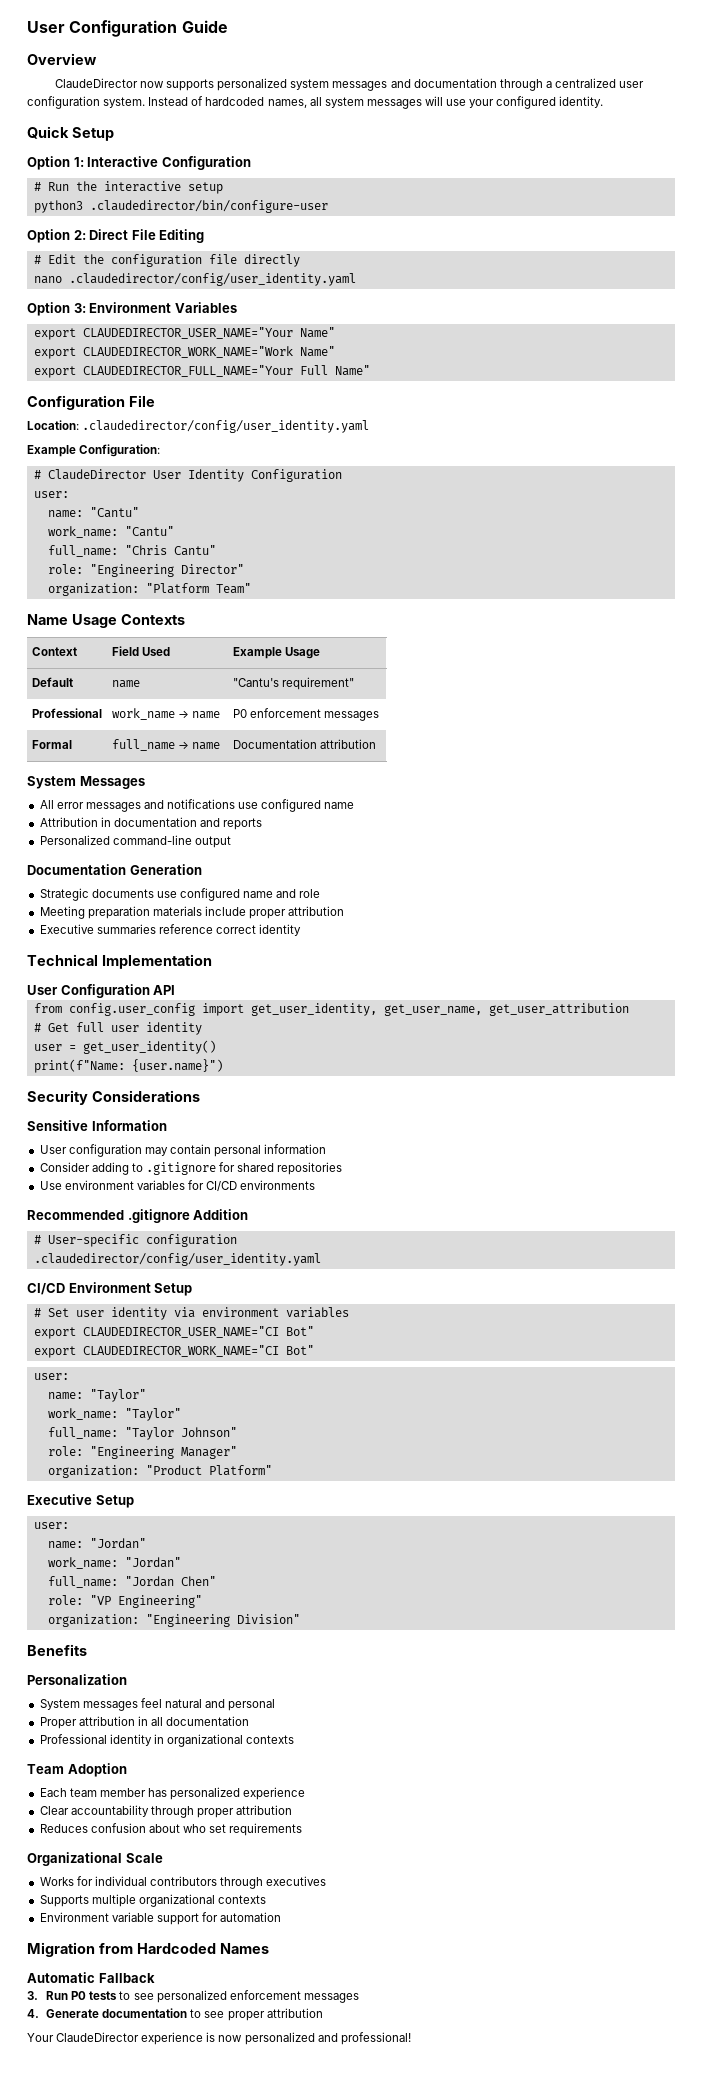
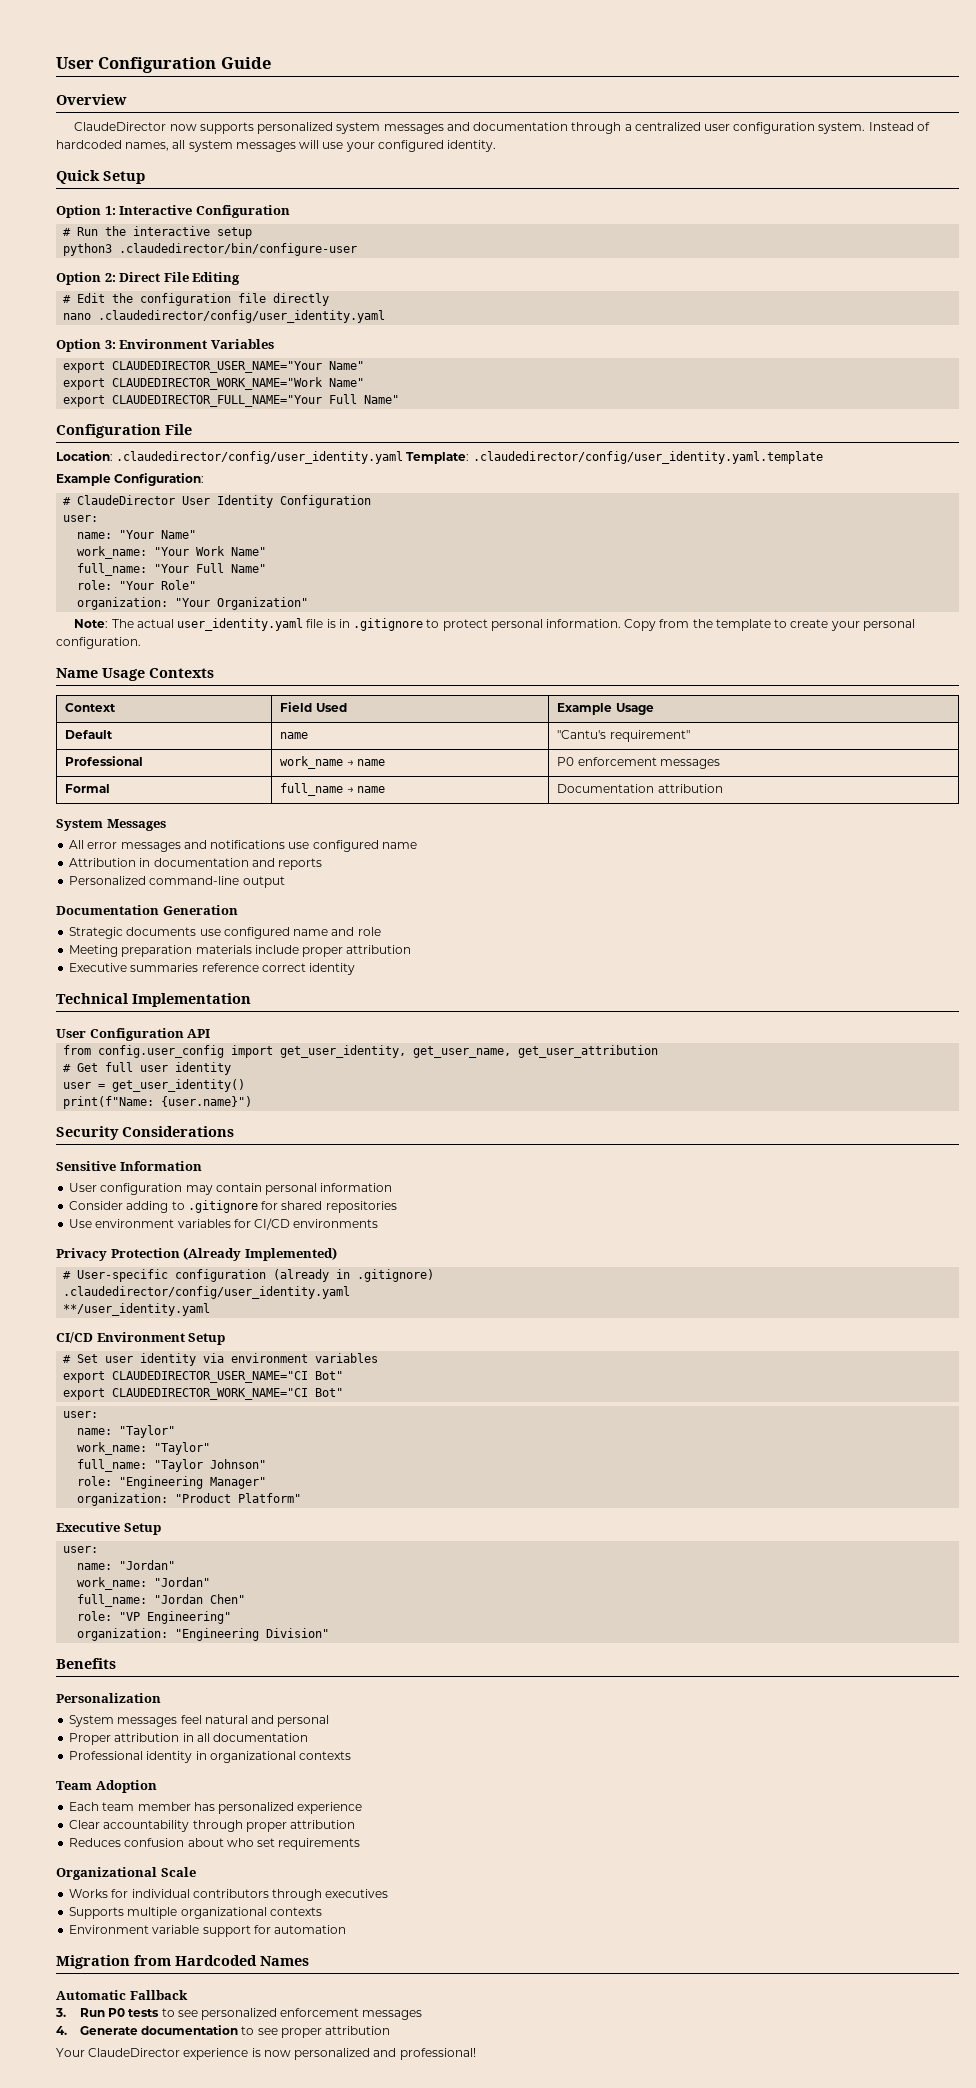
- Location: .claudedirector/config/user_identity.yaml
+ Location: .claudedirector/config/user_identity.yaml Template: .claudedirector/config/user_identity.yaml.template
- name: "Cantu"
- work_name: "Cantu"
- full_name: "Chris Cantu"
- role: "Engineering Director"
- organization: "Platform Team"
+ name: "Your Name"
+ work_name: "Your Work Name"
+ full_name: "Your Full Name"
+ role: "Your Role"
+ organization: "Your Organization"
+ Note: The actual user_identity.yaml file is in .gitignore to protect personal information. Copy from the template to create your personal configuration.
- Recommended .gitignore Addition
+ Privacy Protection (Already Implemented)
- # User-specific configuration
+ # User-specific configuration (already in .gitignore)
  .claudedirector/config/user_identity.yaml
+ **/user_identity.yaml

